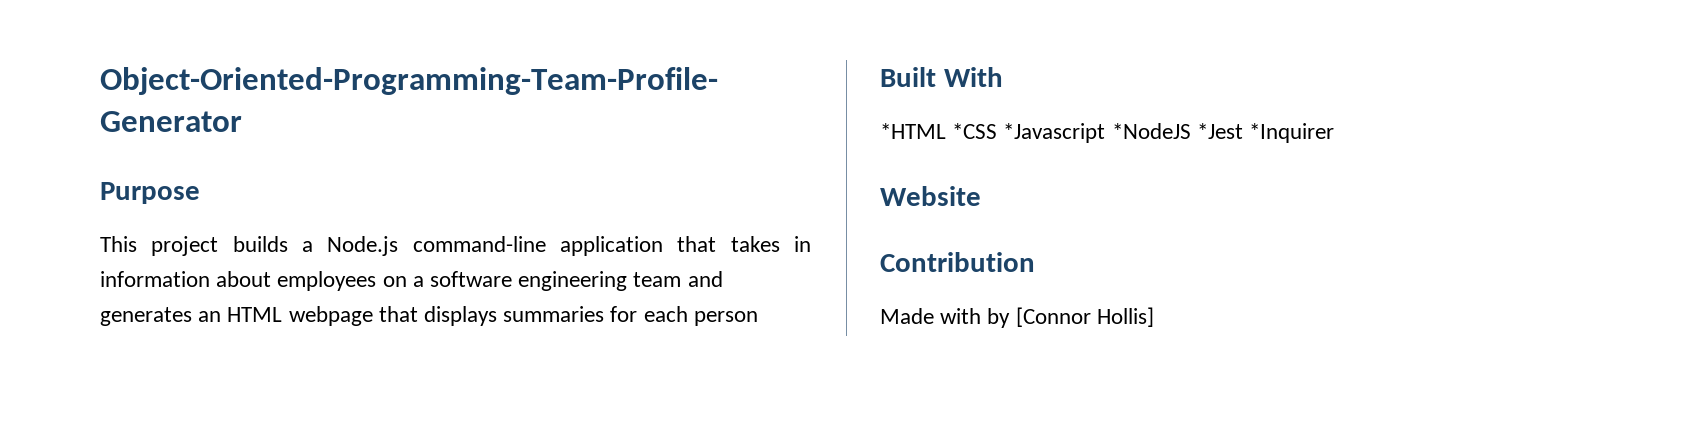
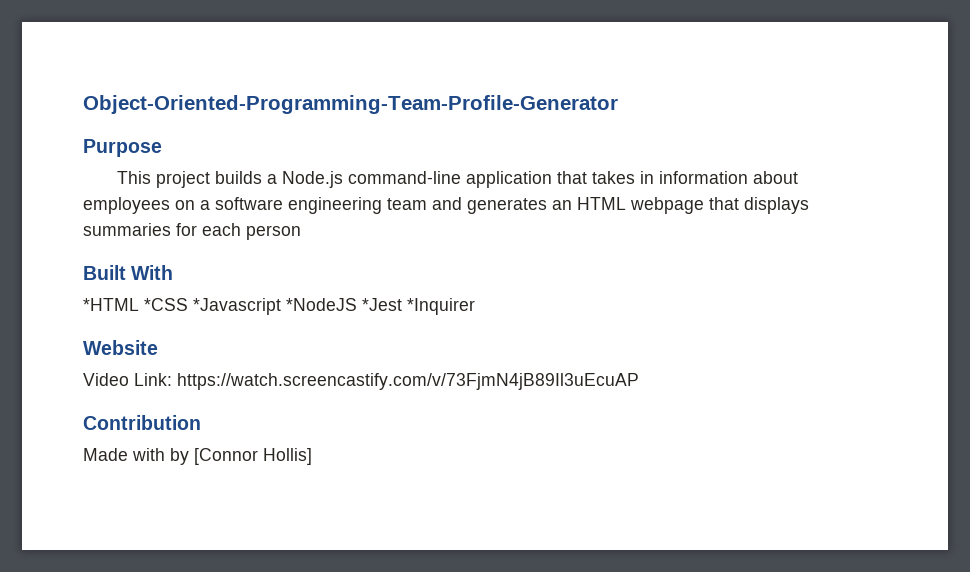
+ Video Link: https://watch.screencastify.com/v/73FjmN4jB89Il3uEcuAP

